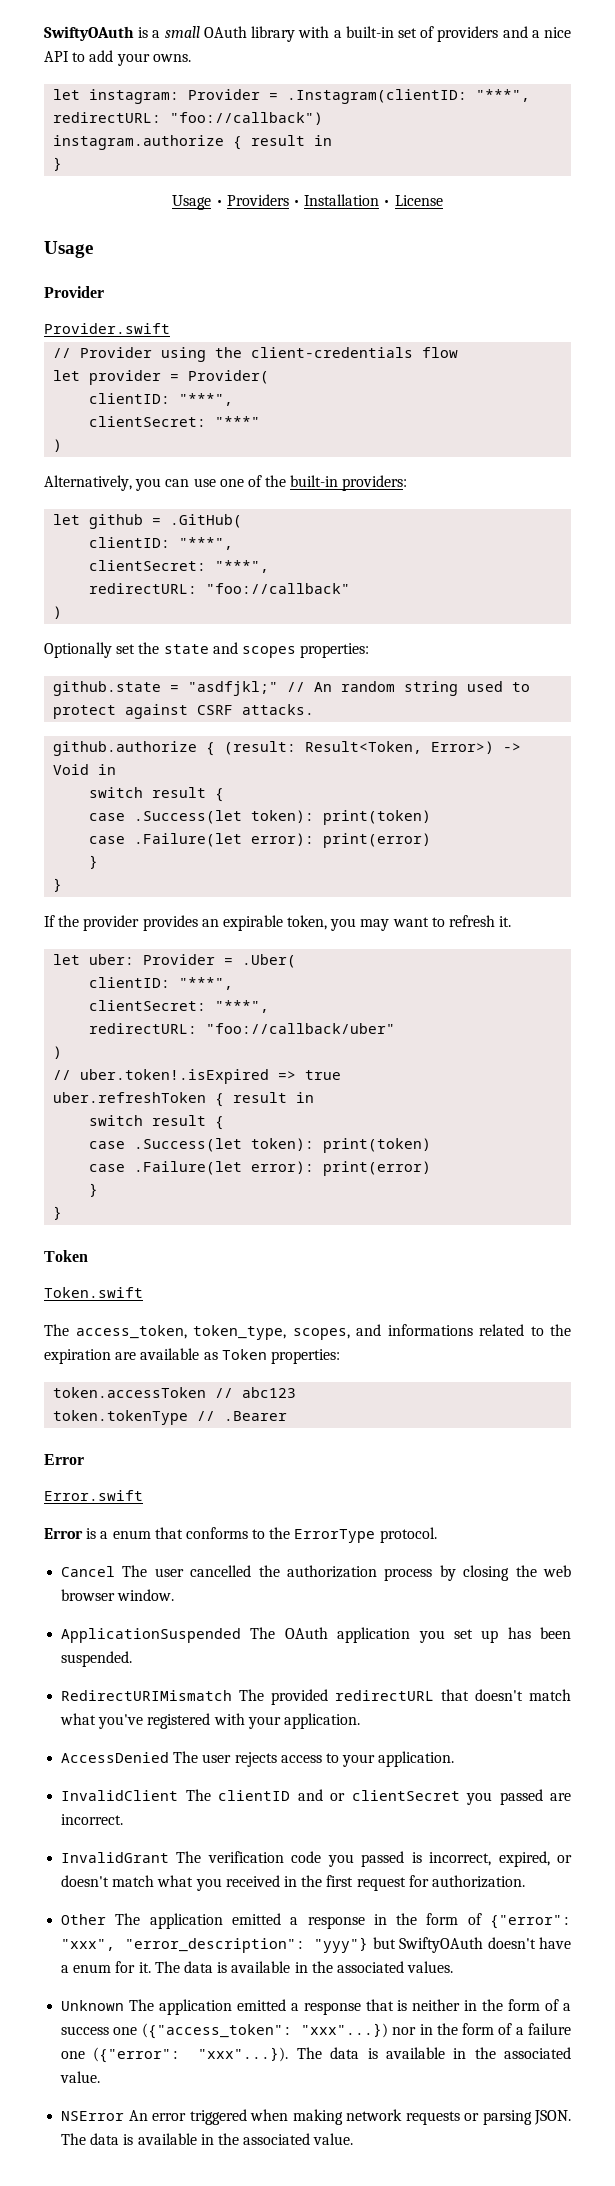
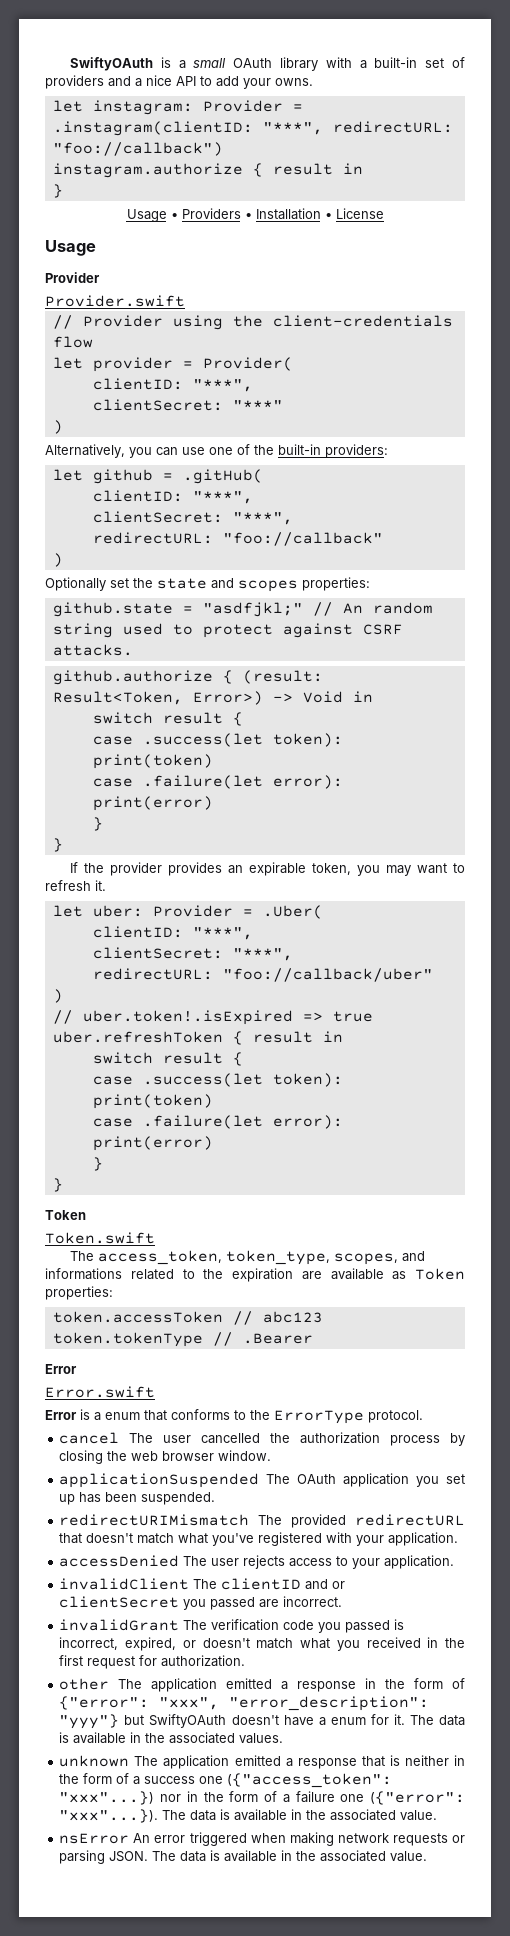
- let instagram: Provider = .Instagram(clientID: "***", redirectURL: "foo://callback")
+ let instagram: Provider = .instagram(clientID: "***", redirectURL: "foo://callback")
- let github = .GitHub(
+ let github = .gitHub(
  github.authorize { (result: Result<Token, Error>) -> Void in
  switch result {
- case .Success(let token): print(token)
- case .Failure(let error): print(error)
+ case .success(let token): print(token)
+ case .failure(let error): print(error)
  uber.refreshToken { result in
  switch result {
- case .Success(let token): print(token)
- case .Failure(let error): print(error)
+ case .success(let token): print(token)
+ case .failure(let error): print(error)
- Cancel The user cancelled the authorization process by closing the web browser window.
+ cancel The user cancelled the authorization process by closing the web browser window.
- ApplicationSuspended The OAuth application you set up has been suspended.
+ applicationSuspended The OAuth application you set up has been suspended.
- RedirectURIMismatch The provided redirectURL that doesn't match what you've registered with your application.
+ redirectURIMismatch The provided redirectURL that doesn't match what you've registered with your application.
- AccessDenied The user rejects access to your application.
+ accessDenied The user rejects access to your application.
- InvalidClient The clientID and or clientSecret you passed are incorrect.
+ invalidClient The clientID and or clientSecret you passed are incorrect.
- InvalidGrant The verification code you passed is incorrect, expired, or doesn't match what you received in the first request for authorization.
+ invalidGrant The verification code you passed is incorrect, expired, or doesn't match what you received in the first request for authorization.
- Other The application emitted a response in the form of {"error": "xxx", "error_description": "yyy"} but SwiftyOAuth doesn't have a enum for it.
+ other The application emitted a response in the form of {"error": "xxx", "error_description": "yyy"} but SwiftyOAuth doesn't have a enum for it.
- Unknown The application emitted a response that is neither in the form of a success one ({"access_token": "xxx"...}) nor in the form of a failure one ({"error": "xxx"...}). The data is available in the associated value.
+ unknown The application emitted a response that is neither in the form of a success one ({"access_token": "xxx"...}) nor in the form of a failure one ({"error": "xxx"...}). The data is available in the associated value.
- NSError An error triggered when making network requests or parsing JSON.
+ nsError An error triggered when making network requests or parsing JSON.

